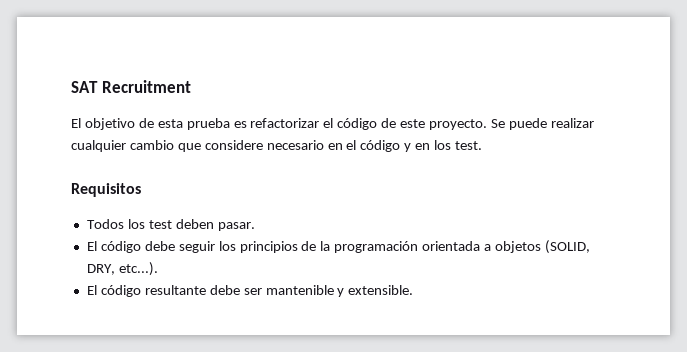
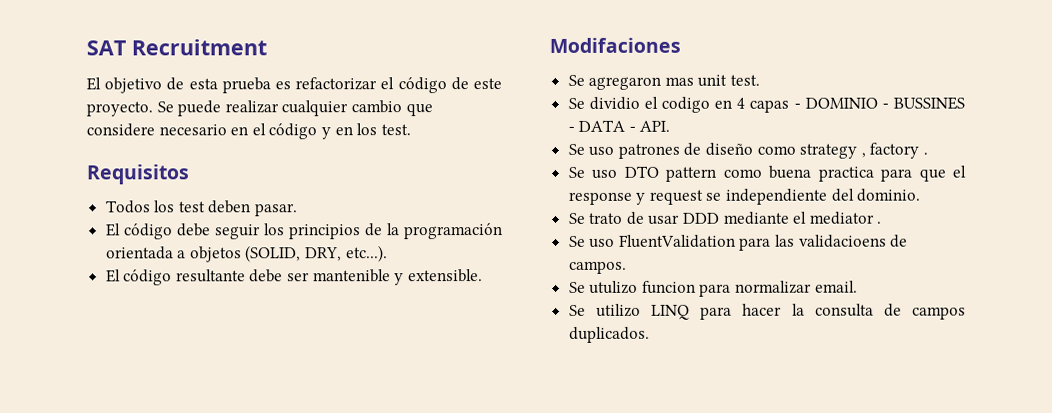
+ Modifaciones
+ Se agregaron mas unit test.
+ Se dividio el codigo en 4 capas - DOMINIO - BUSSINES - DATA - API.
+ Se uso patrones de diseño como strategy , factory .
+ Se uso DTO pattern como buena practica para que el response y request se independiente del dominio.
+ Se trato de usar DDD mediante el mediator .
+ Se uso FluentValidation para las validacioens de campos.
+ Se utulizo funcion para normalizar email.
+ Se utilizo LINQ para hacer la consulta de campos duplicados.

